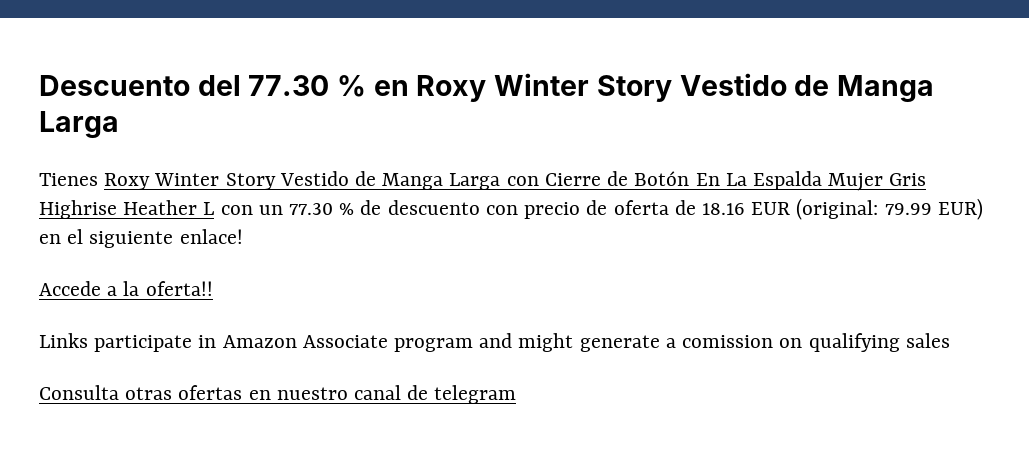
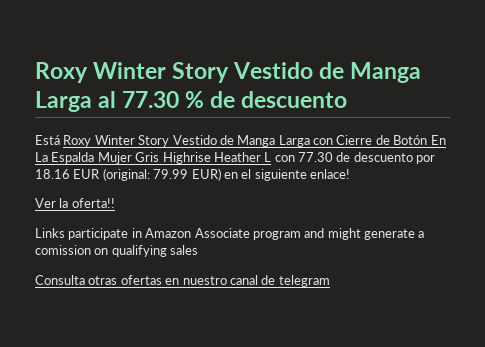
- Descuento del 77.30 % en Roxy Winter Story Vestido de Manga Larga
- Tienes Roxy Winter Story Vestido de Manga Larga con Cierre de Botón En La Espalda Mujer Gris Highrise Heather L con un 77.30 % de descuento con precio de oferta de 18.16 EUR (original: 79.99 EUR) en el siguiente enlace!
+ Roxy Winter Story Vestido de Manga Larga al 77.30 % de descuento
+ Está Roxy Winter Story Vestido de Manga Larga con Cierre de Botón En La Espalda Mujer Gris Highrise Heather L con 77.30 de descuento por 18.16 EUR (original: 79.99 EUR) en el siguiente enlace!
- Accede a la oferta!!
+ Ver la oferta!!

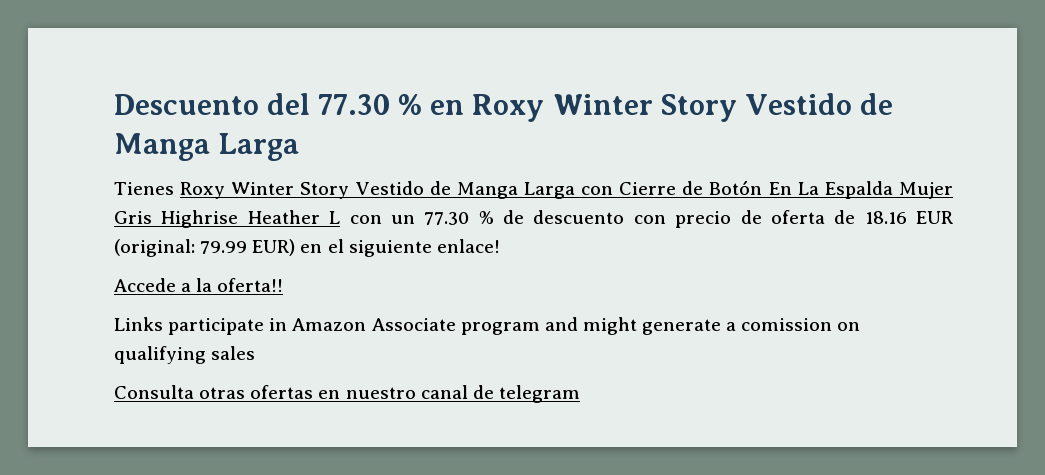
- Roxy Winter Story Vestido de Manga Larga al 77.30 % de descuento
- Está Roxy Winter Story Vestido de Manga Larga con Cierre de Botón En La Espalda Mujer Gris Highrise Heather L con 77.30 de descuento por 18.16 EUR (original: 79.99 EUR) en el siguiente enlace!
+ Descuento del 77.30 % en Roxy Winter Story Vestido de Manga Larga
+ Tienes Roxy Winter Story Vestido de Manga Larga con Cierre de Botón En La Espalda Mujer Gris Highrise Heather L con un 77.30 % de descuento con precio de oferta de 18.16 EUR (original: 79.99 EUR) en el siguiente enlace!
- Ver la oferta!!
+ Accede a la oferta!!

